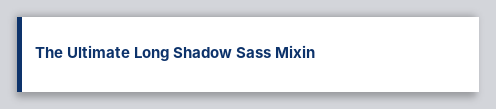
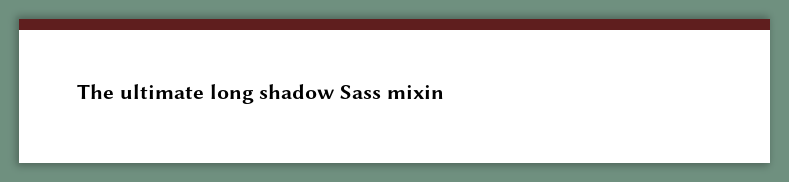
- The Ultimate Long Shadow Sass Mixin
+ The ultimate long shadow Sass mixin

